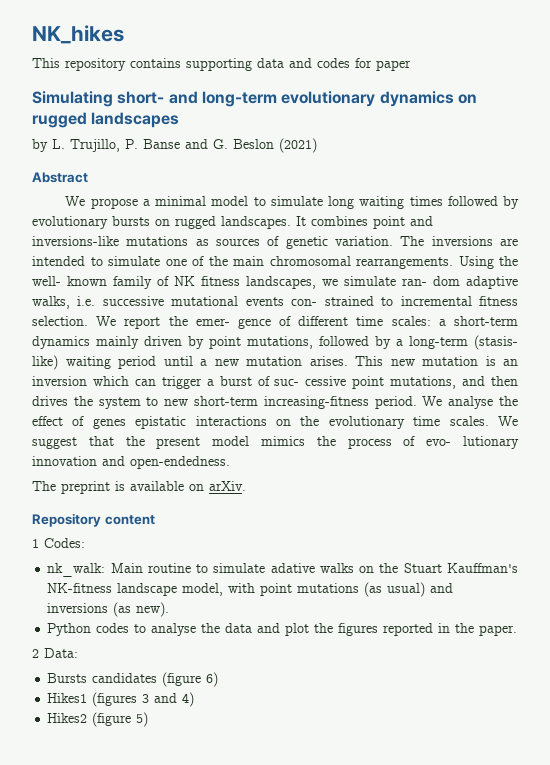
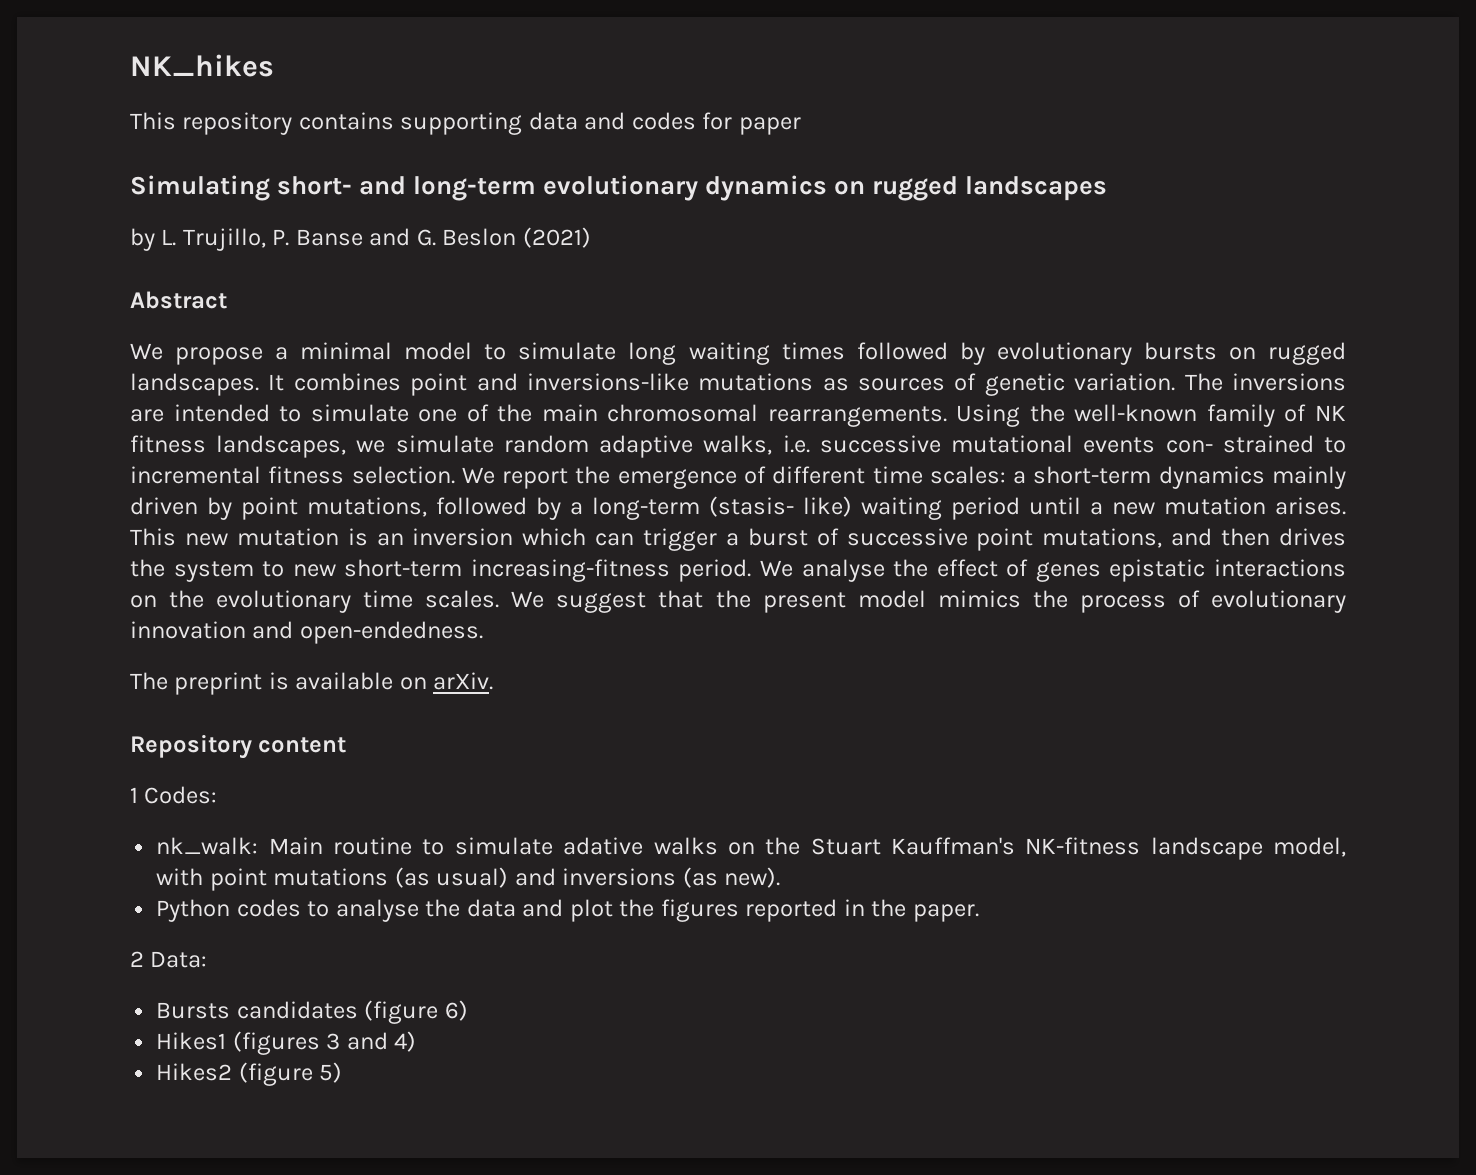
- Using the well- known family of NK fitness landscapes, we simulate ran- dom adaptive walks, i.e. successive mutational events con- strained to incremental fitness selection.
+ Using the well-known family of NK fitness landscapes, we simulate random adaptive walks, i.e. successive mutational events con- strained to incremental fitness selection.
- We report the emer- gence of different time scales: a short-term dynamics mainly driven by point mutations, followed by a long-term (stasis- like) waiting period until a new mutation arises.
+ We report the emergence of different time scales: a short-term dynamics mainly driven by point mutations, followed by a long-term (stasis- like) waiting period until a new mutation arises.
- This new mutation is an inversion which can trigger a burst of suc- cessive point mutations, and then drives the system to new short-term increasing-fitness period.
+ This new mutation is an inversion which can trigger a burst of successive point mutations, and then drives the system to new short-term increasing-fitness period.
- We suggest that the present model mimics the process of evo- lutionary innovation and open-endedness.
+ We suggest that the present model mimics the process of evolutionary innovation and open-endedness.

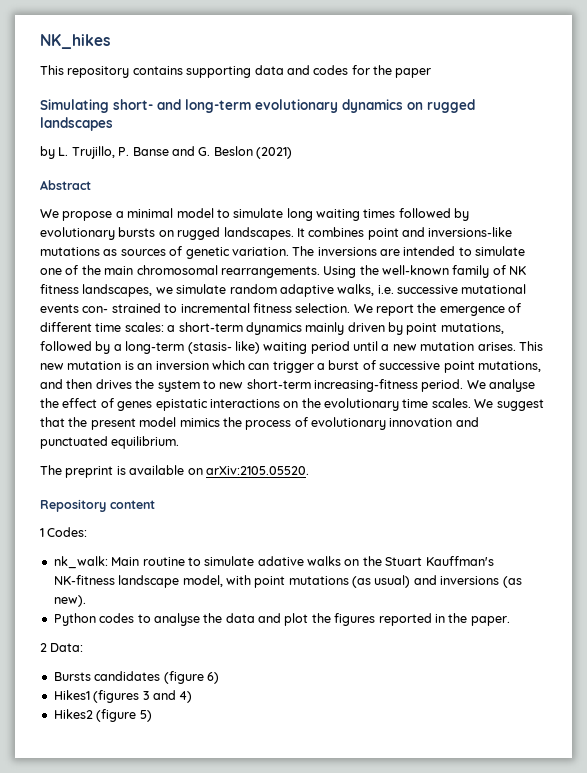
- This repository contains supporting data and codes for paper
+ This repository contains supporting data and codes for the paper
- We suggest that the present model mimics the process of evolutionary innovation and open-endedness.
+ We suggest that the present model mimics the process of evolutionary innovation and punctuated equilibrium.
- The preprint is available on arXiv.
+ The preprint is available on arXiv:2105.05520.

